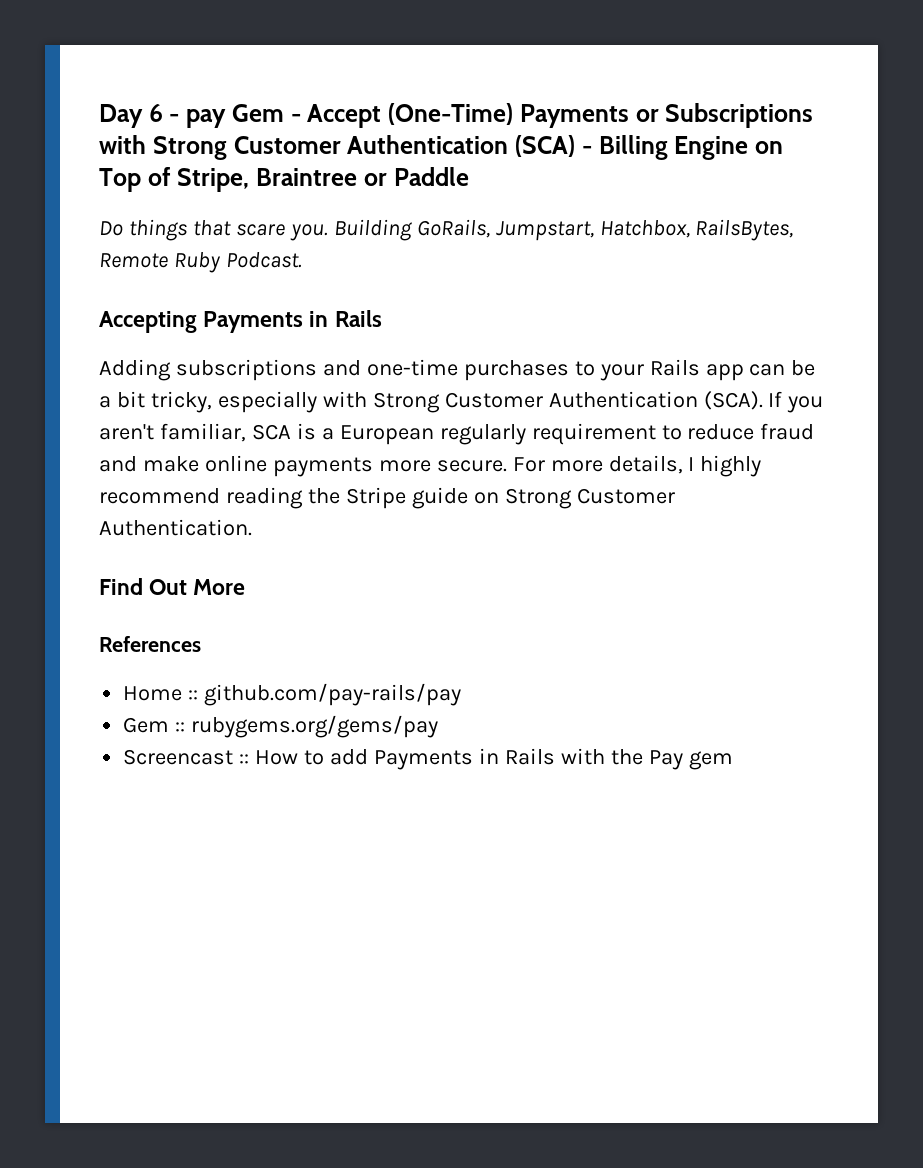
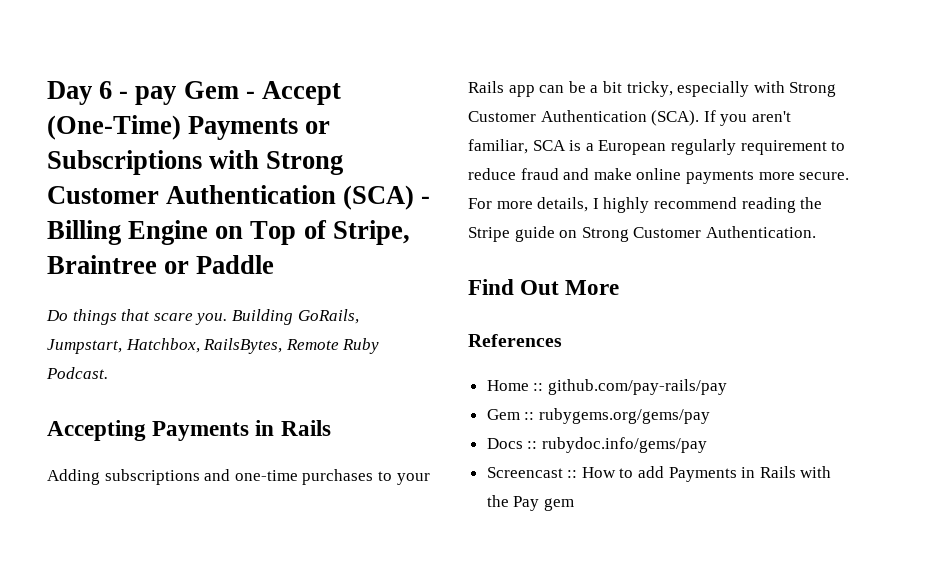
+ Docs :: rubydoc.info/gems/pay

